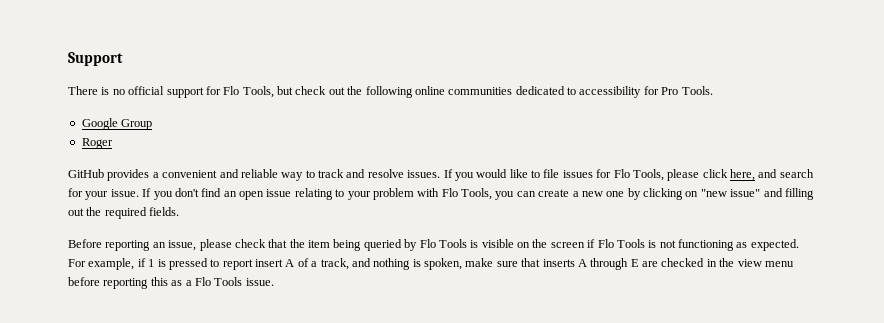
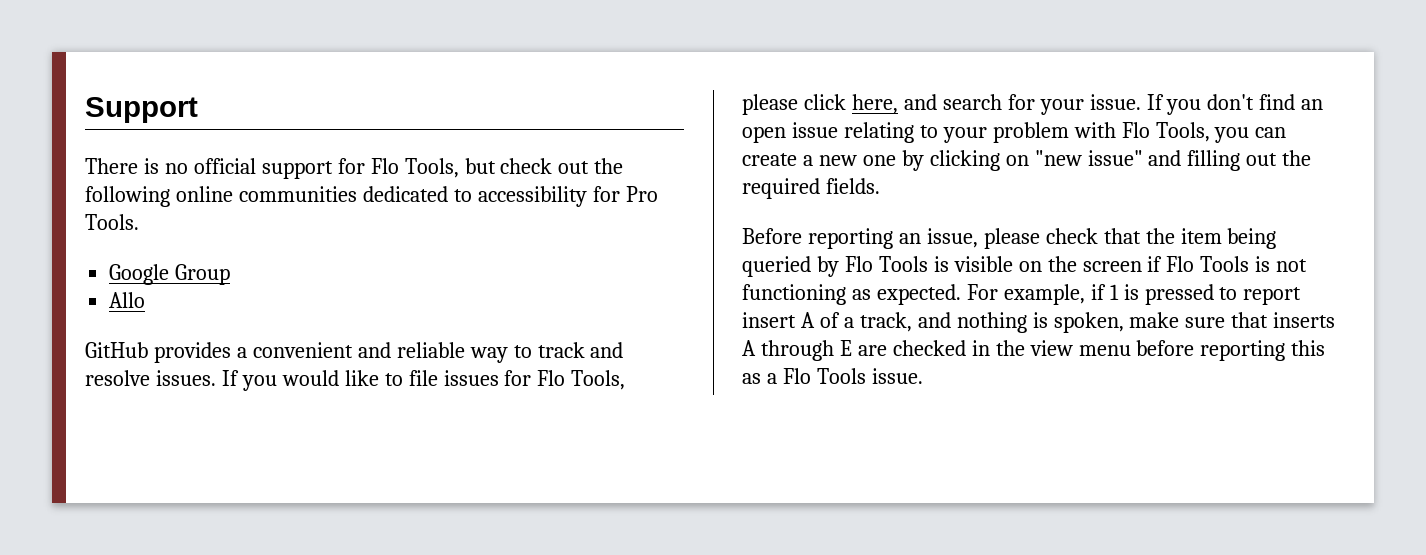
- Roger
+ Allo

